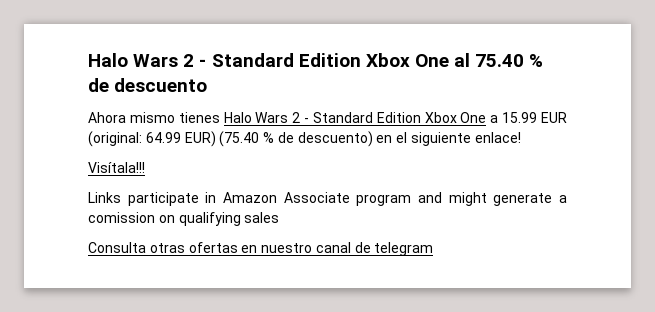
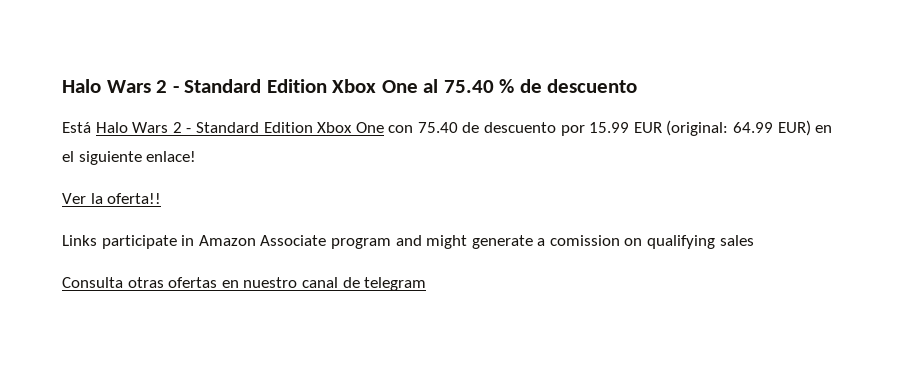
- Ahora mismo tienes Halo Wars 2 - Standard Edition Xbox One a 15.99 EUR (original: 64.99 EUR) (75.40 % de descuento) en el siguiente enlace!
+ Está Halo Wars 2 - Standard Edition Xbox One con 75.40 de descuento por 15.99 EUR (original: 64.99 EUR) en el siguiente enlace!
- Visítala!!!
+ Ver la oferta!!

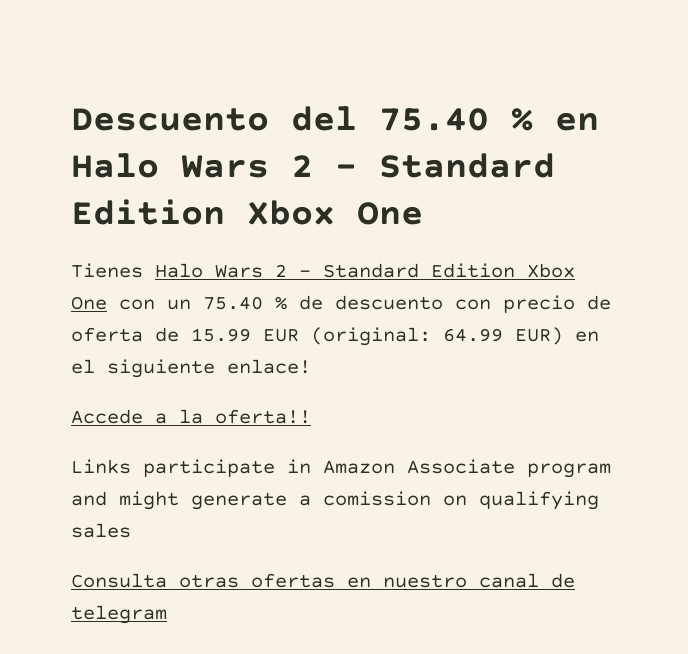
- Halo Wars 2 - Standard Edition Xbox One al 75.40 % de descuento
- Está Halo Wars 2 - Standard Edition Xbox One con 75.40 de descuento por 15.99 EUR (original: 64.99 EUR) en el siguiente enlace!
+ Descuento del 75.40 % en Halo Wars 2 - Standard Edition Xbox One
+ Tienes Halo Wars 2 - Standard Edition Xbox One con un 75.40 % de descuento con precio de oferta de 15.99 EUR (original: 64.99 EUR) en el siguiente enlace!
- Ver la oferta!!
+ Accede a la oferta!!

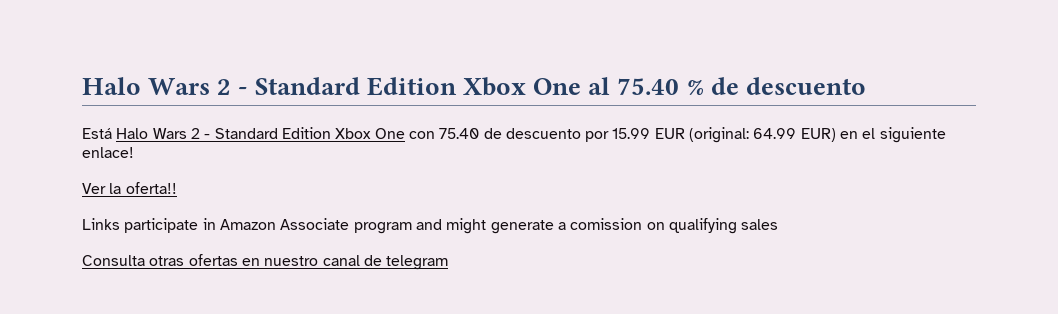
- Descuento del 75.40 % en Halo Wars 2 - Standard Edition Xbox One
- Tienes Halo Wars 2 - Standard Edition Xbox One con un 75.40 % de descuento con precio de oferta de 15.99 EUR (original: 64.99 EUR) en el siguiente enlace!
+ Halo Wars 2 - Standard Edition Xbox One al 75.40 % de descuento
+ Está Halo Wars 2 - Standard Edition Xbox One con 75.40 de descuento por 15.99 EUR (original: 64.99 EUR) en el siguiente enlace!
- Accede a la oferta!!
+ Ver la oferta!!

